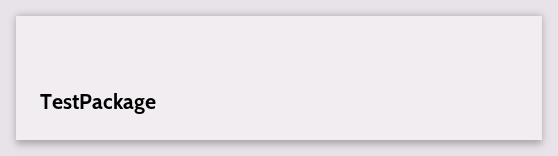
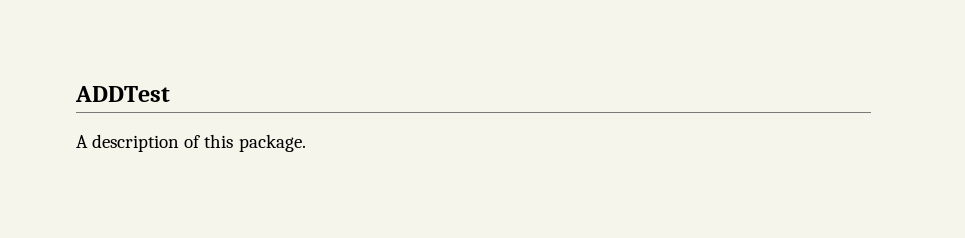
- TestPackage
+ ADDTest
+ A description of this package.

